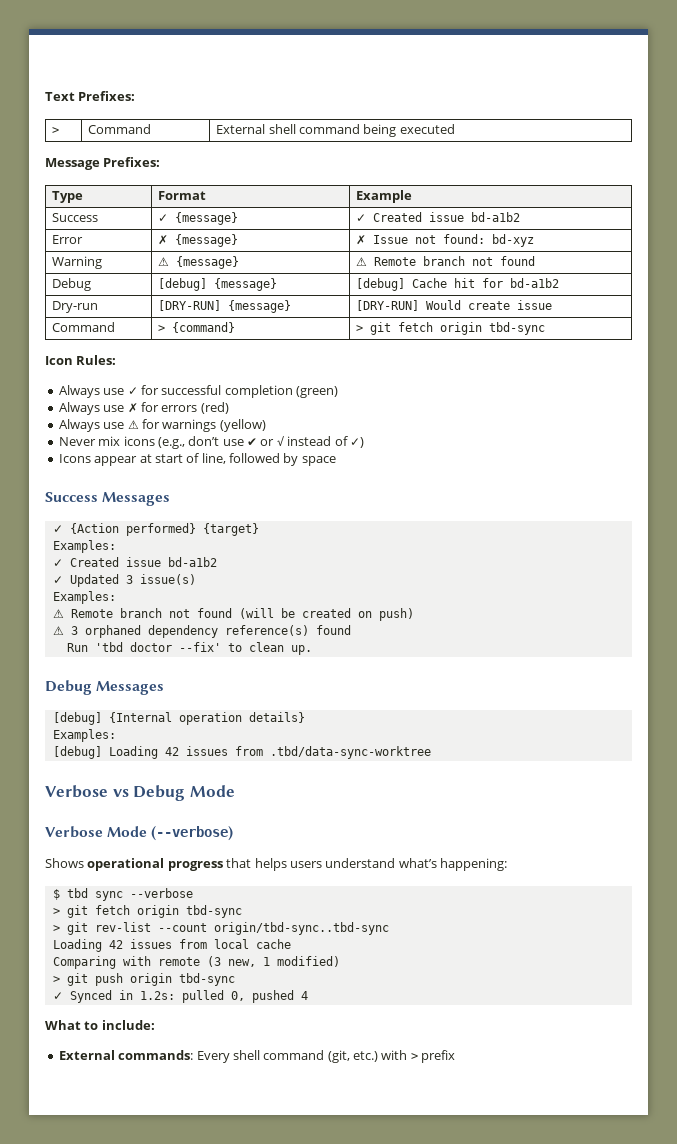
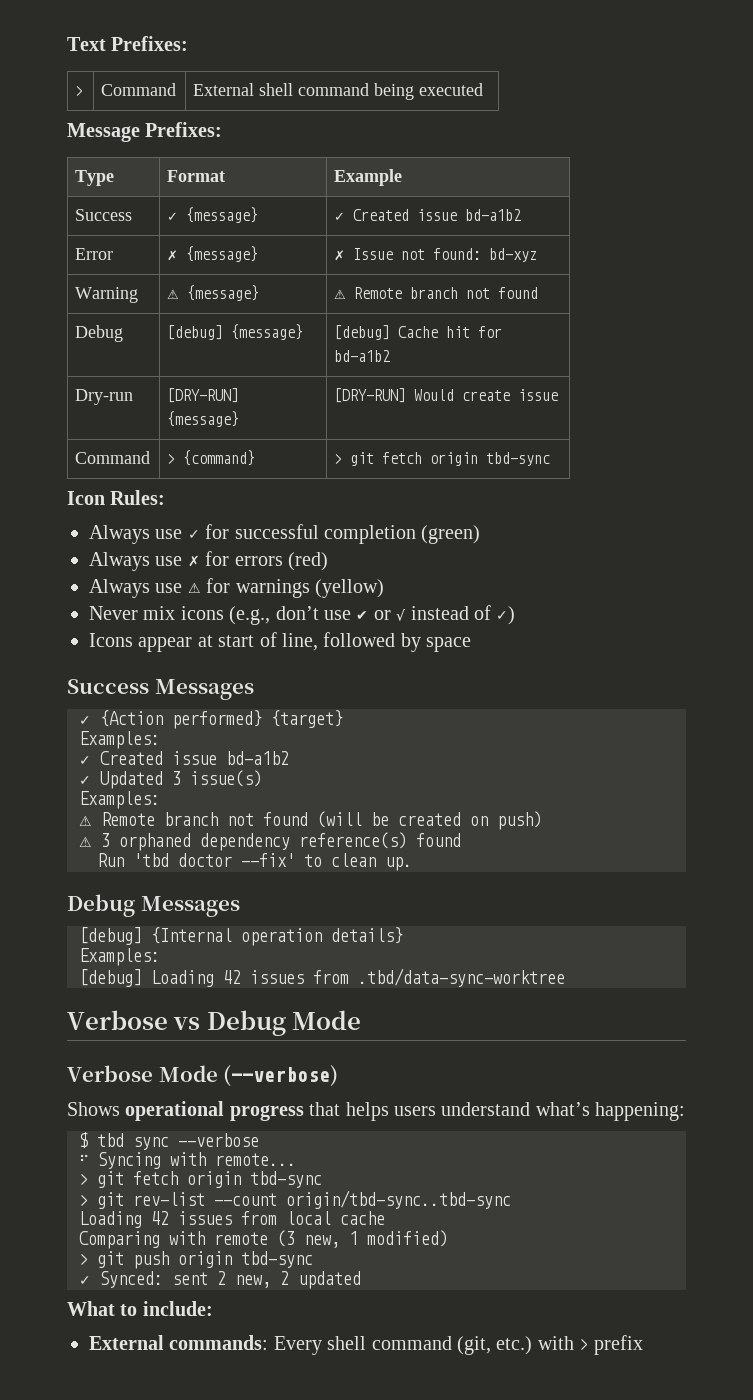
+ ⠋ Syncing with remote...
- ✓ Synced in 1.2s: pulled 0, pushed 4
+ ✓ Synced: sent 2 new, 2 updated

